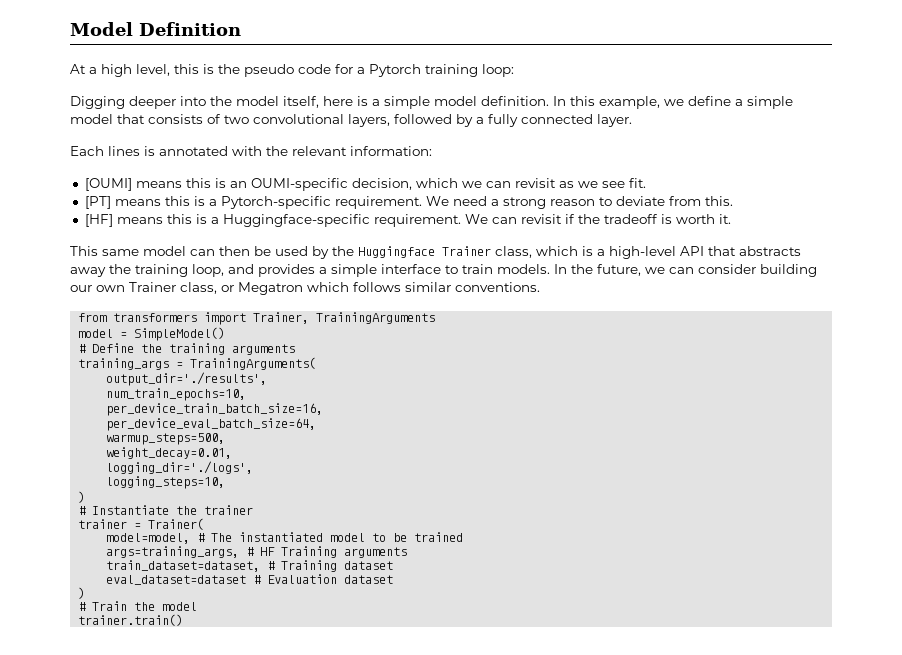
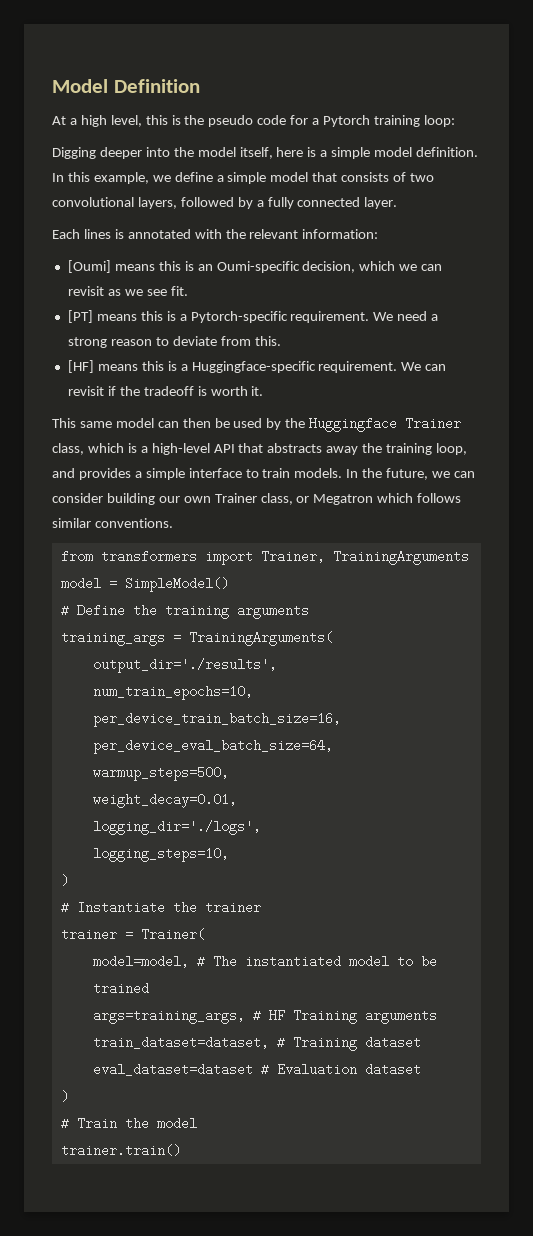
- [OUMI] means this is an OUMI-specific decision, which we can revisit as we see fit.
+ [Oumi] means this is an Oumi-specific decision, which we can revisit as we see fit.

